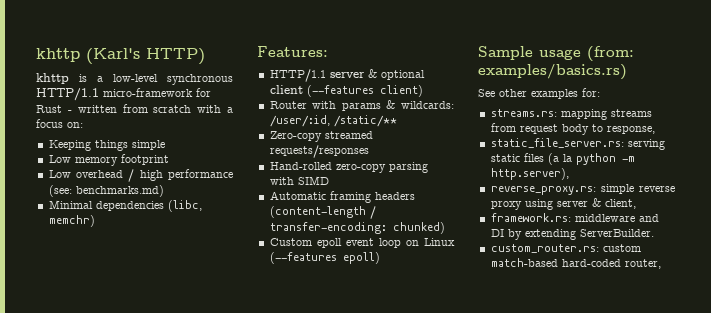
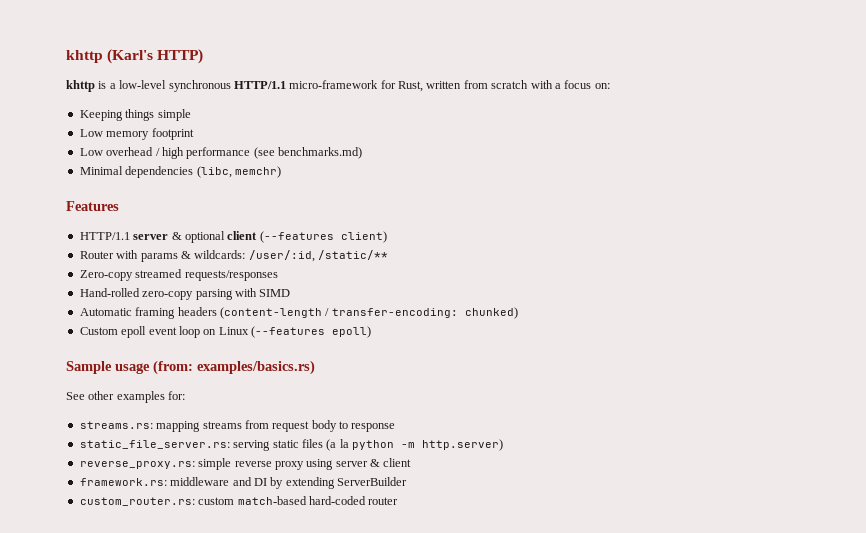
- khttp is a low-level synchronous HTTP/1.1 micro-framework for Rust - written from scratch with a focus on:
+ khttp is a low-level synchronous HTTP/1.1 micro-framework for Rust, written from scratch with a focus on:
- Low overhead / high performance (see: benchmarks.md)
+ Low overhead / high performance (see benchmarks.md)
- Features:
+ Features
- streams.rs: mapping streams from request body to response,
+ streams.rs: mapping streams from request body to response
- static_file_server.rs: serving static files (a la python -m http.server),
+ static_file_server.rs: serving static files (a la python -m http.server)
- reverse_proxy.rs: simple reverse proxy using server & client,
+ reverse_proxy.rs: simple reverse proxy using server & client
- framework.rs: middleware and DI by extending ServerBuilder.
+ framework.rs: middleware and DI by extending ServerBuilder
- custom_router.rs: custom match-based hard-coded router,
+ custom_router.rs: custom match-based hard-coded router

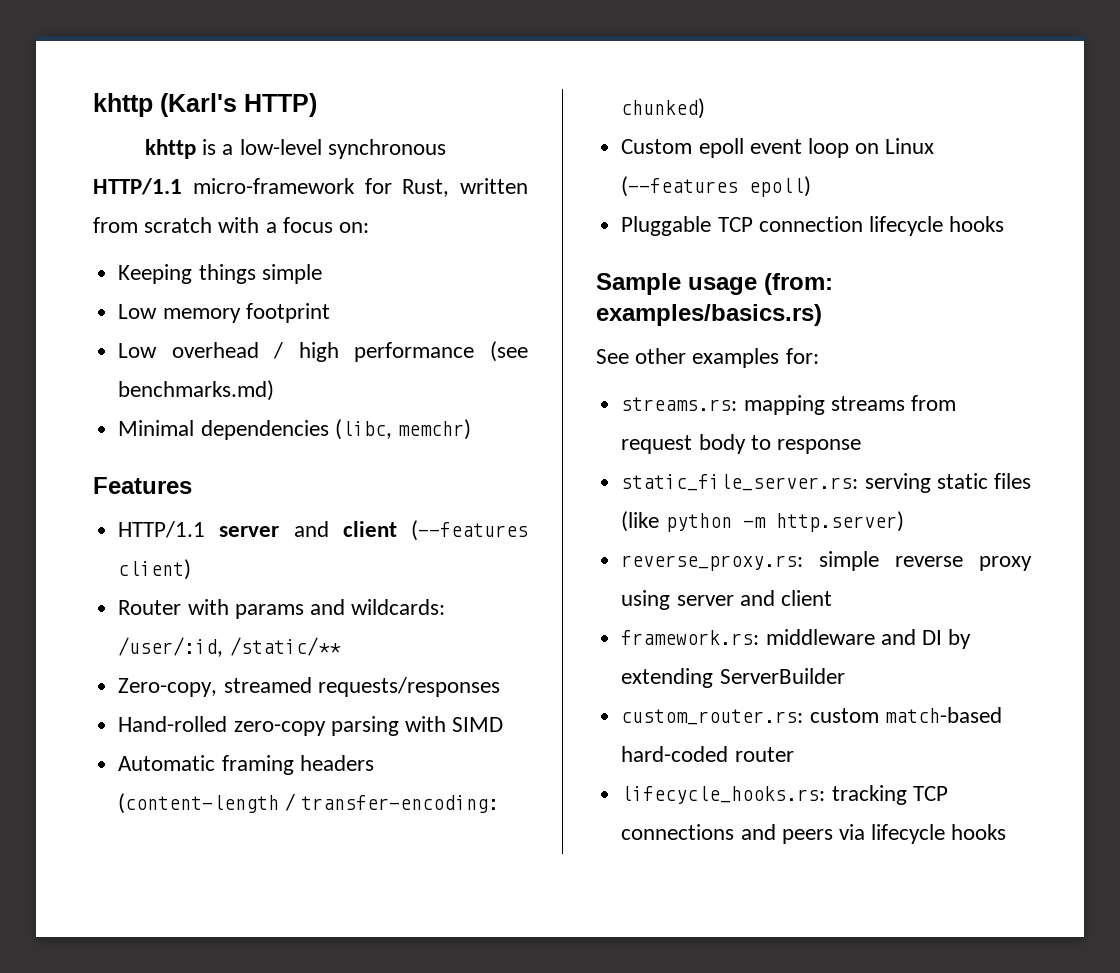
- HTTP/1.1 server & optional client (--features client)
+ HTTP/1.1 server and client (--features client)
- Router with params & wildcards: /user/:id, /static/**
+ Router with params and wildcards: /user/:id, /static/**
- Zero-copy streamed requests/responses
+ Zero-copy, streamed requests/responses
+ Pluggable TCP connection lifecycle hooks
- static_file_server.rs: serving static files (a la python -m http.server)
+ static_file_server.rs: serving static files (like python -m http.server)
- reverse_proxy.rs: simple reverse proxy using server & client
+ reverse_proxy.rs: simple reverse proxy using server and client
+ lifecycle_hooks.rs: tracking TCP connections and peers via lifecycle hooks

